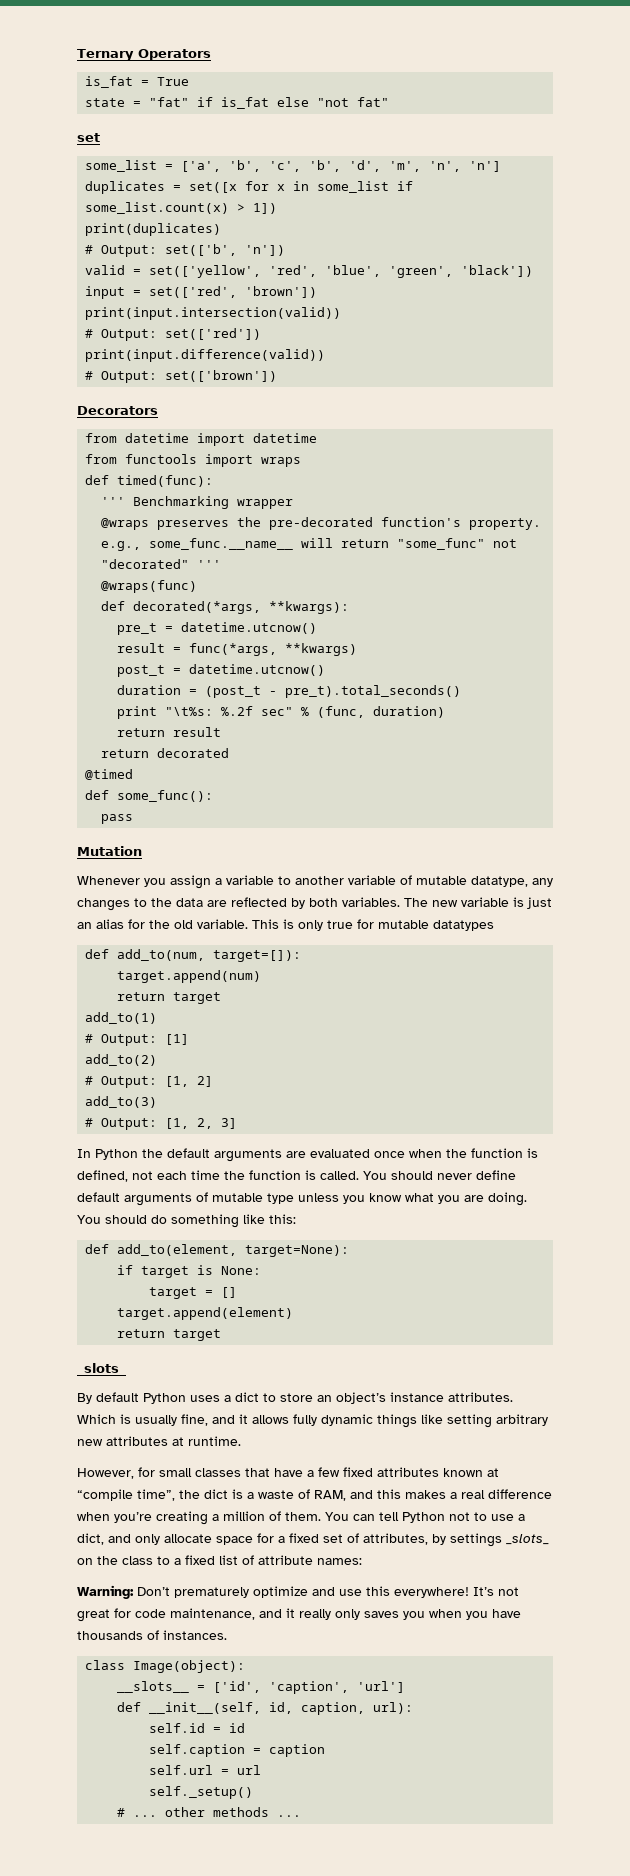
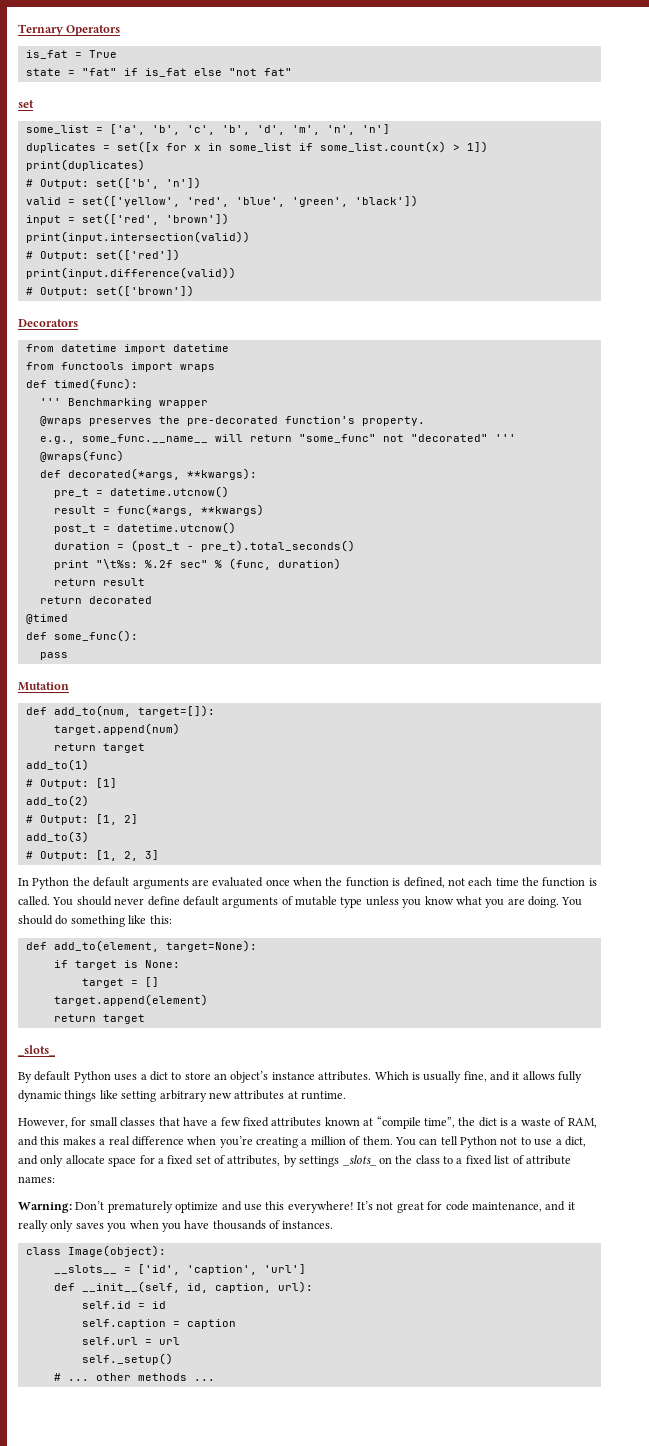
- Whenever you assign a variable to another variable of mutable datatype, any changes to the data are reflected by both variables. The new variable is just an alias for the old variable. This is only true for mutable datatypes

